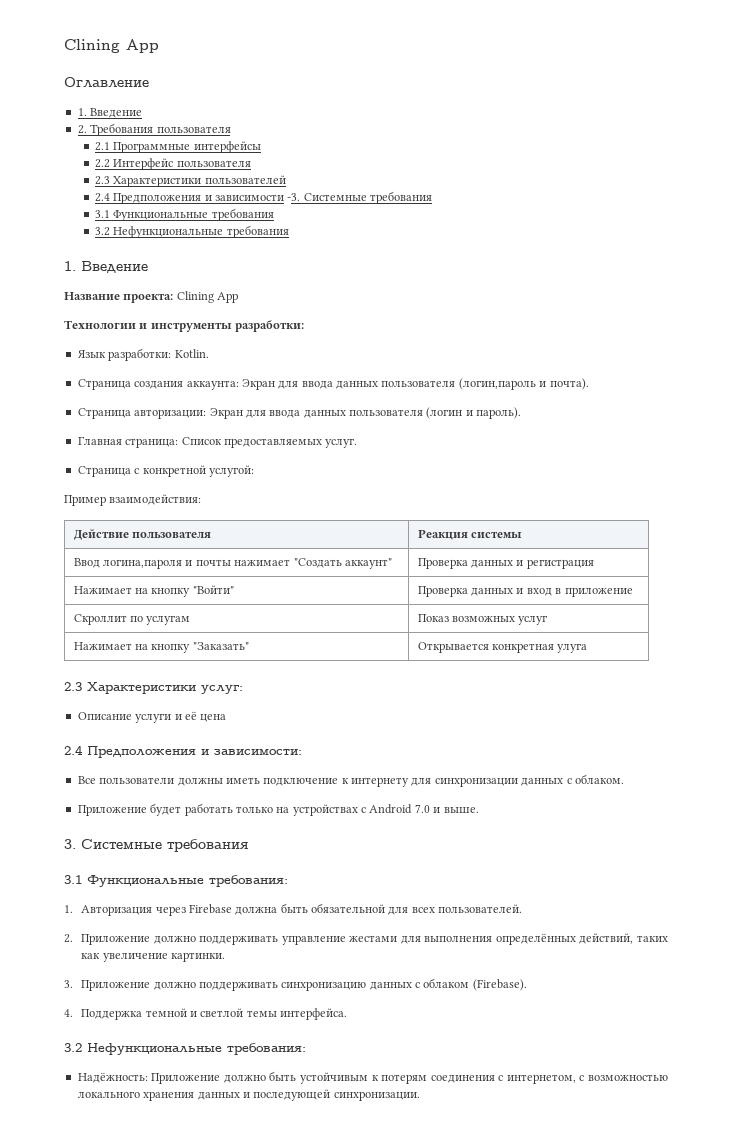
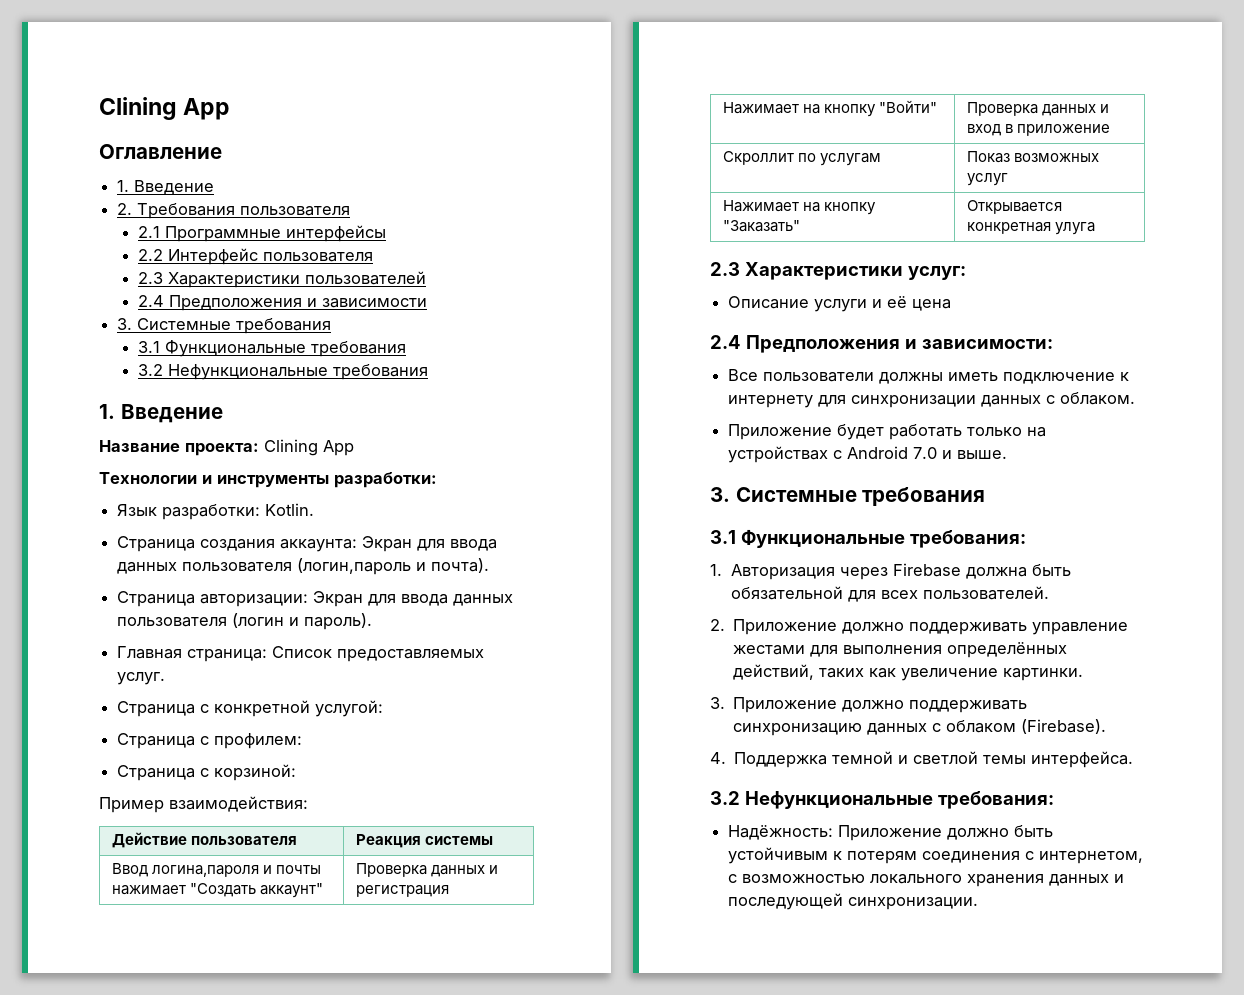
- 2.4 Предположения и зависимости -3. Системные требования
+ 2.4 Предположения и зависимости
+ 3. Системные требования
+ Страница с профилем:
+ Страница с корзиной:

